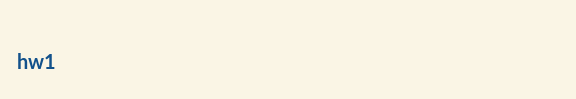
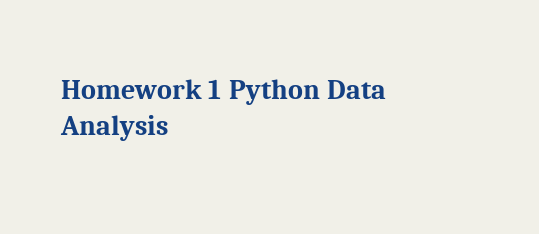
- hw1
+ Homework 1 Python Data Analysis

